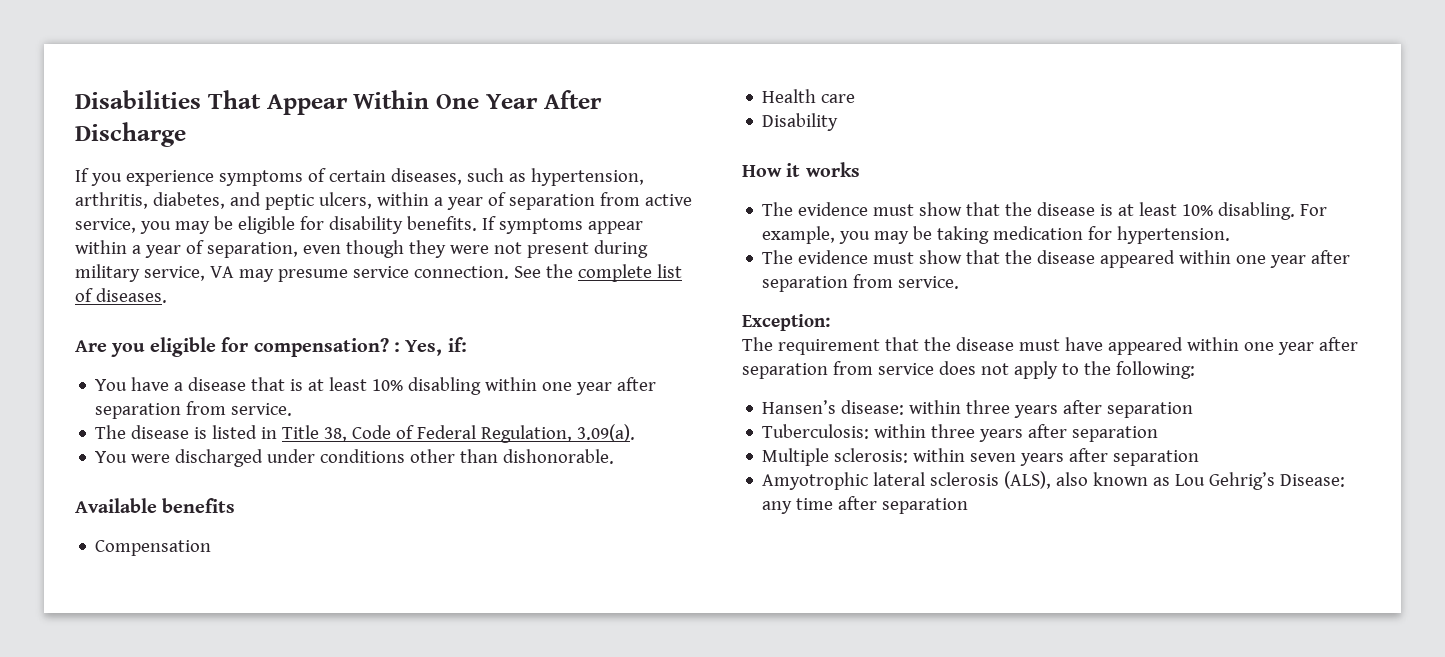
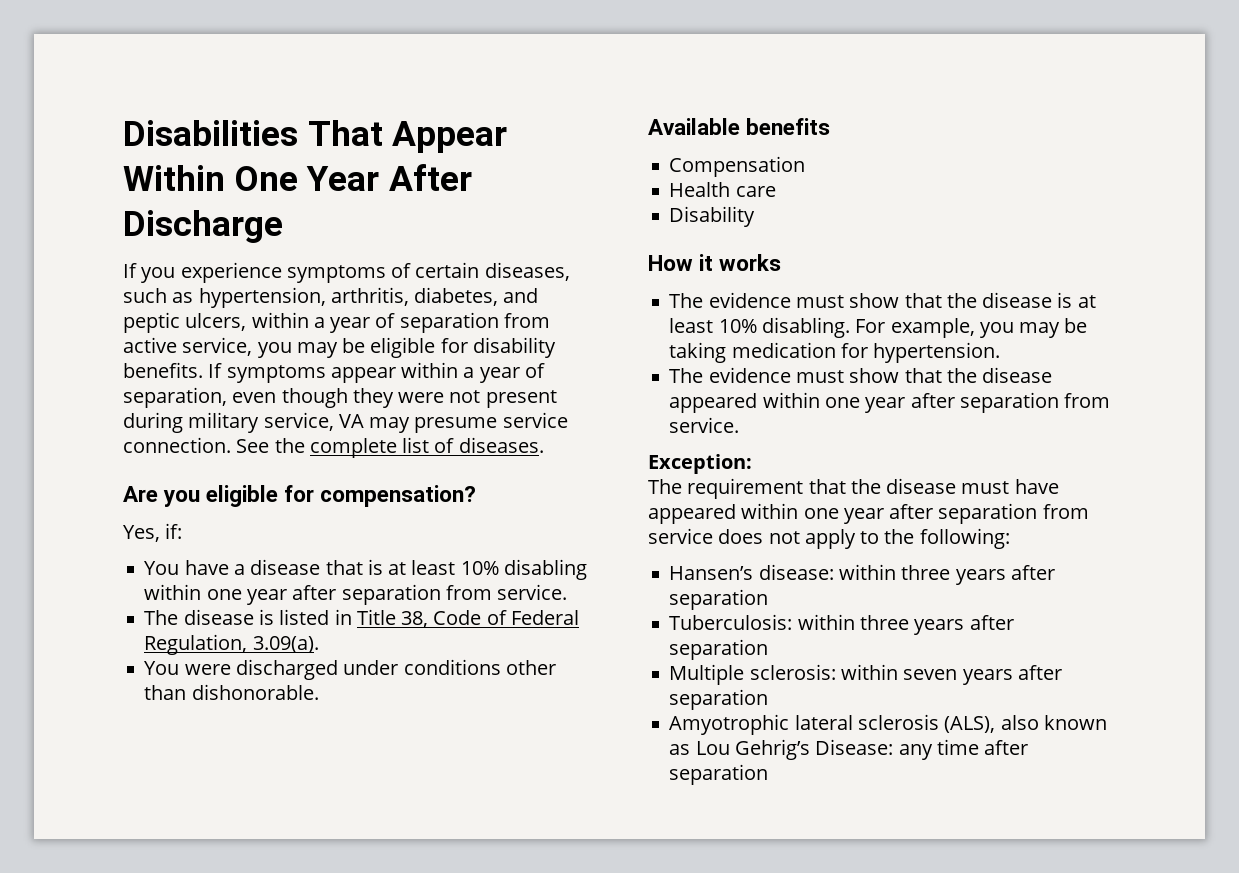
- Are you eligible for compensation? : Yes, if:
+ Are you eligible for compensation?
+ Yes, if:

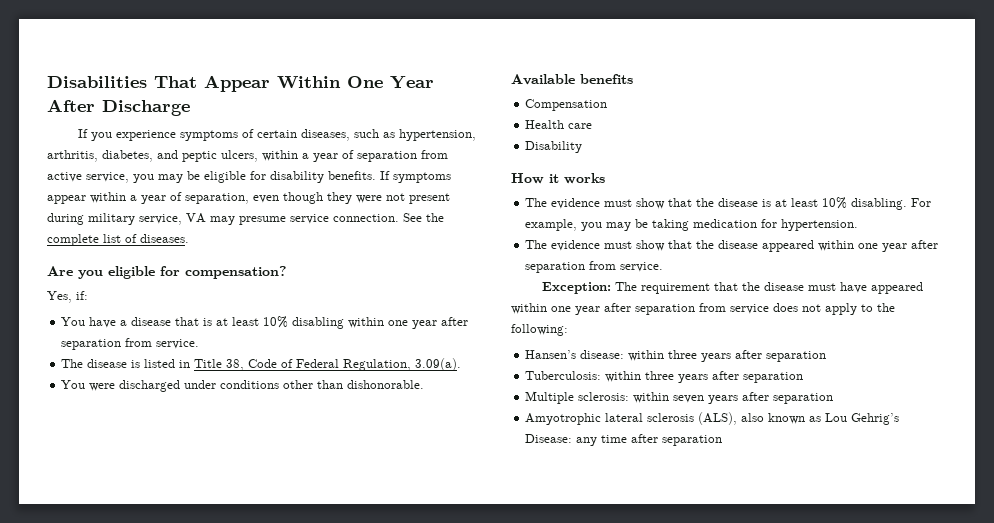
- Exception:
- The requirement that the disease must have appeared within one year after separation from service does not apply to the following:
+ Exception: The requirement that the disease must have appeared within one year after separation from service does not apply to the following:

